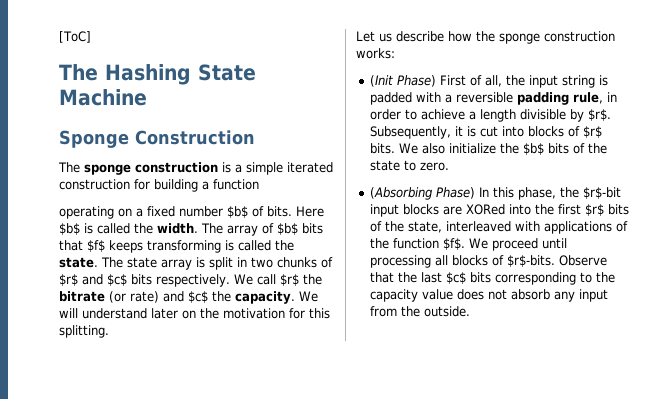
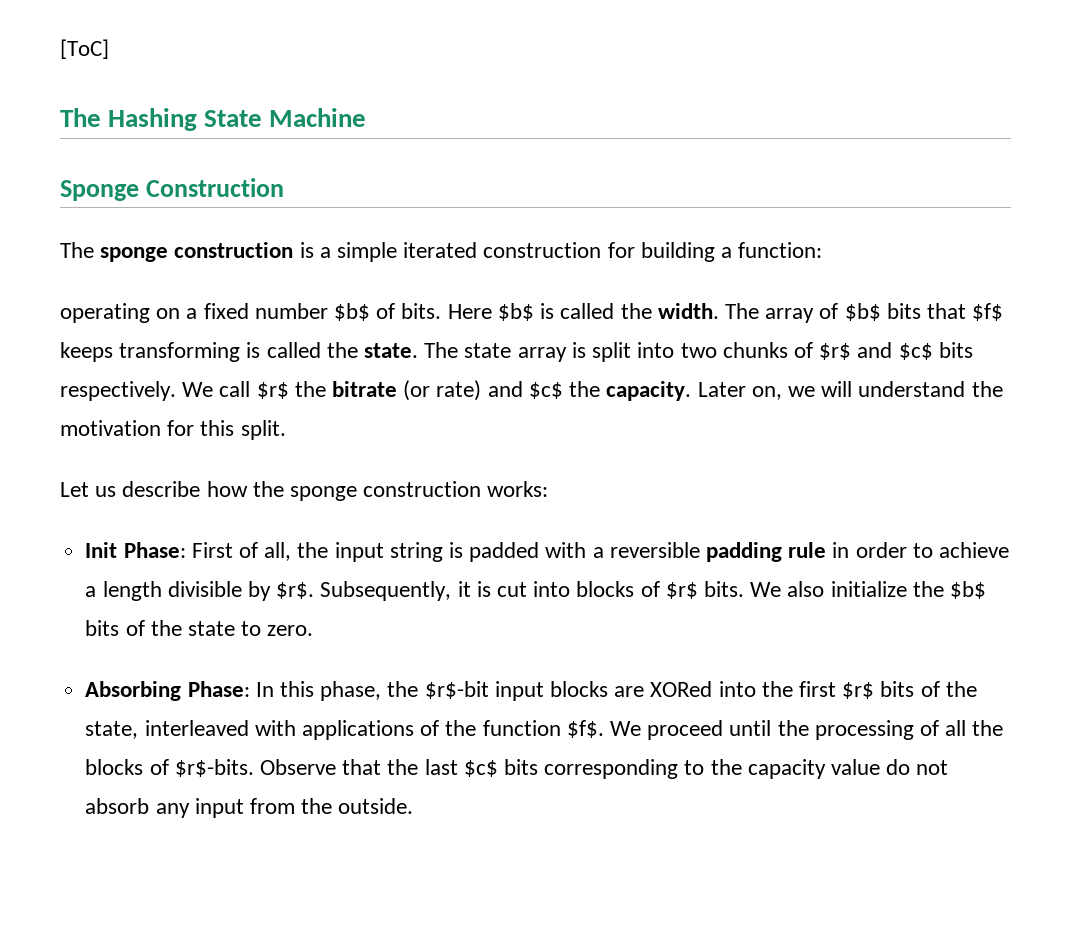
- The sponge construction is a simple iterated construction for building a function
+ The sponge construction is a simple iterated construction for building a function:
- The state array is split in two chunks of $r$ and $c$ bits respectively.
+ The state array is split into two chunks of $r$ and $c$ bits respectively.
- We will understand later on the motivation for this splitting.
+ Later on, we will understand the motivation for this split.
- (Init Phase) First of all, the input string is padded with a reversible padding rule, in order to achieve a length divisible by $r$.
+ Init Phase: First of all, the input string is padded with a reversible padding rule in order to achieve a length divisible by $r$.
- (Absorbing Phase) In this phase, the $r$-bit input blocks are XORed into the first $r$ bits of the state, interleaved with applications of the function $f$.
+ Absorbing Phase: In this phase, the $r$-bit input blocks are XORed into the first $r$ bits of the state, interleaved with applications of the function $f$.
- We proceed until processing all blocks of $r$-bits.
+ We proceed until the processing of all the blocks of $r$-bits.
- Observe that the last $c$ bits corresponding to the capacity value does not absorb any input from the outside.
+ Observe that the last $c$ bits corresponding to the capacity value do not absorb any input from the outside.

